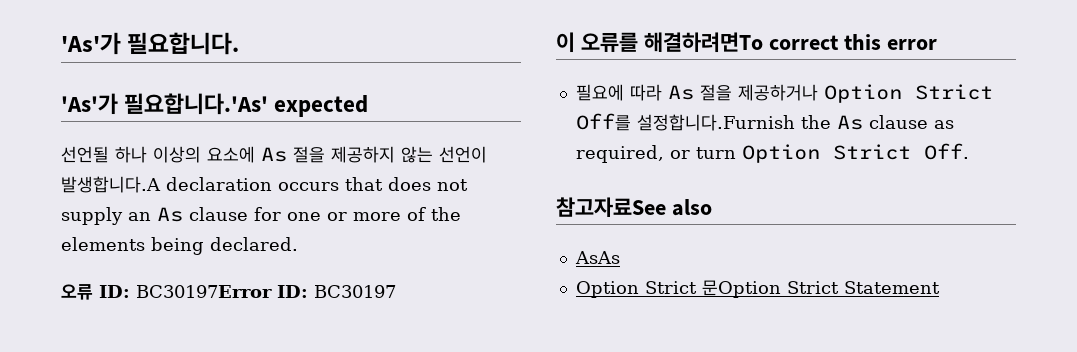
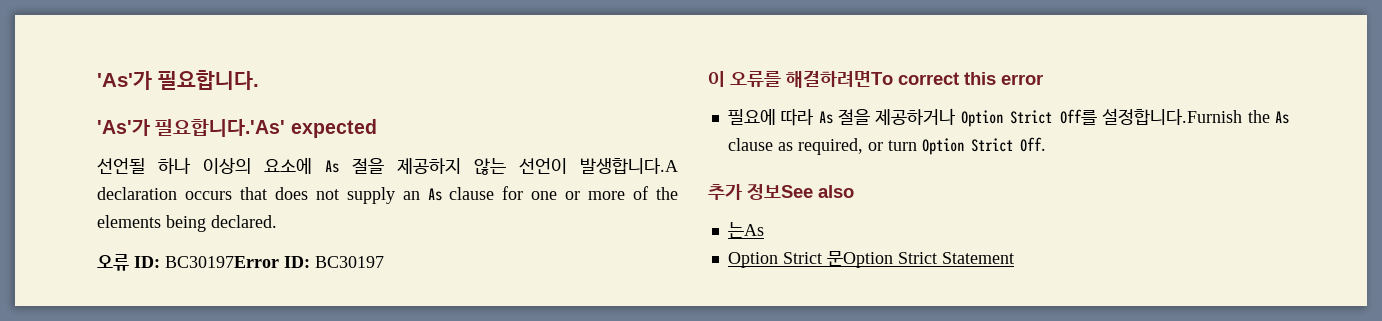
- 참고자료See also
+ 추가 정보See also
- AsAs
+ 는As

